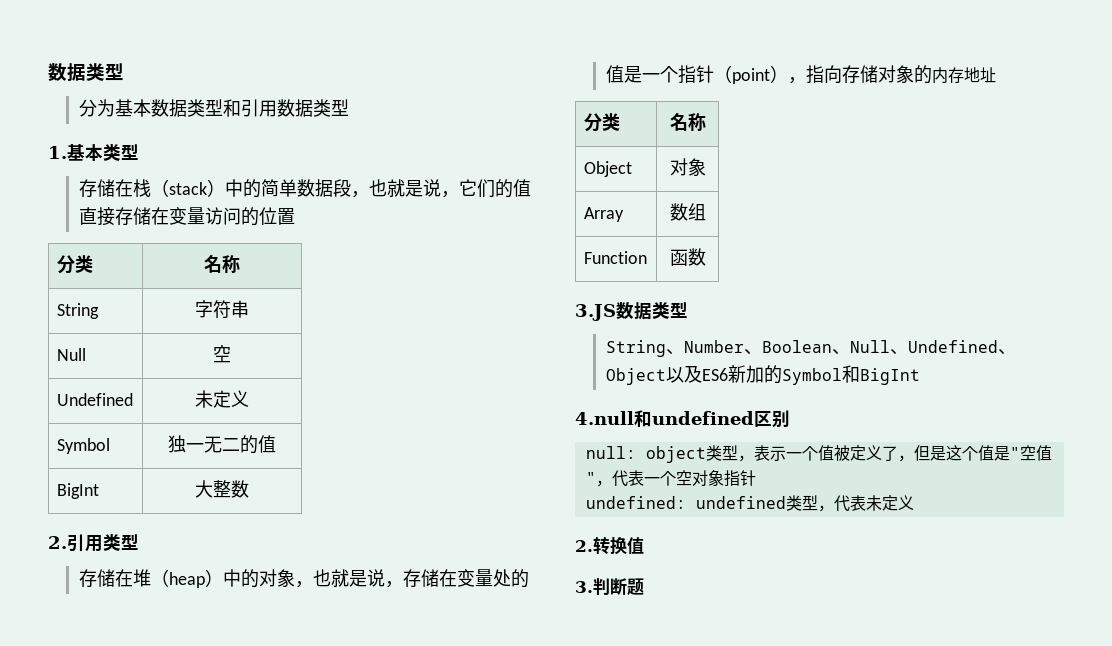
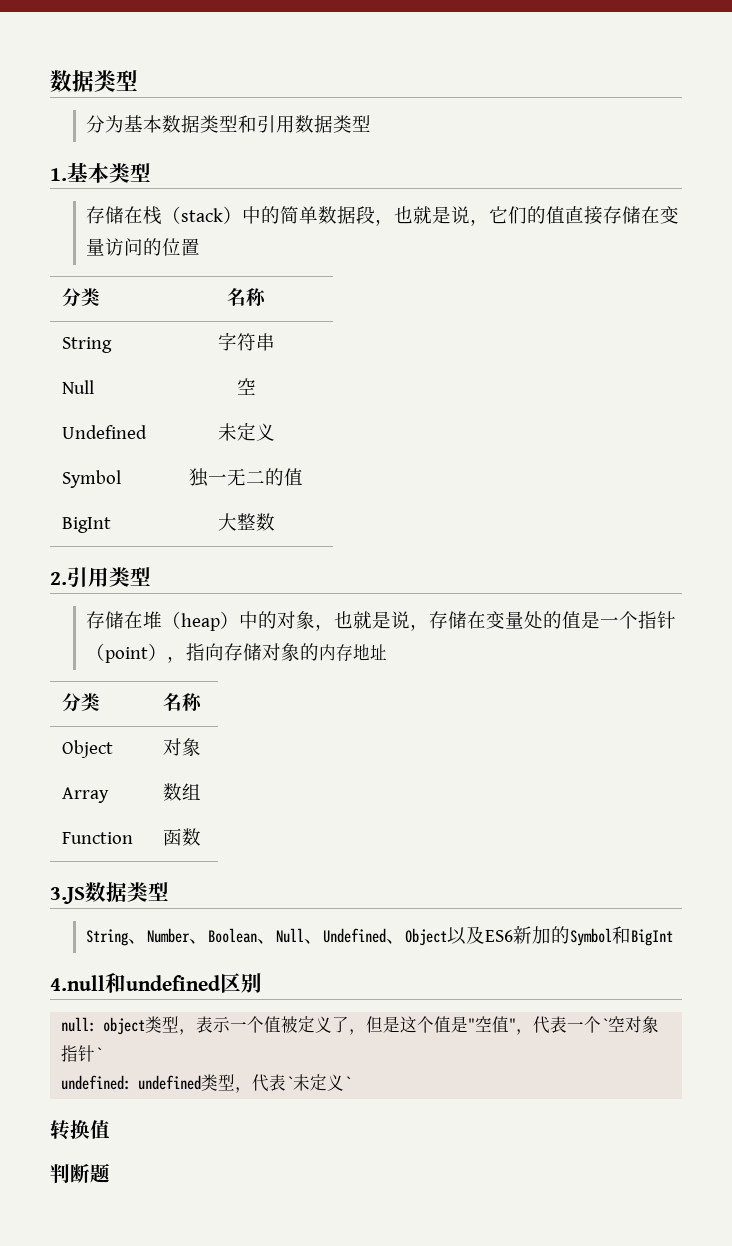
- null: object类型，表示一个值被定义了，但是这个值是"空值"，代表一个空对象指针
+ null: object类型，表示一个值被定义了，但是这个值是"空值"，代表一个`空对象指针`
- undefined: undefined类型，代表未定义
- 2.转换值
+ undefined: undefined类型，代表`未定义`
+ 转换值
- 3.判断题
+ 判断题

